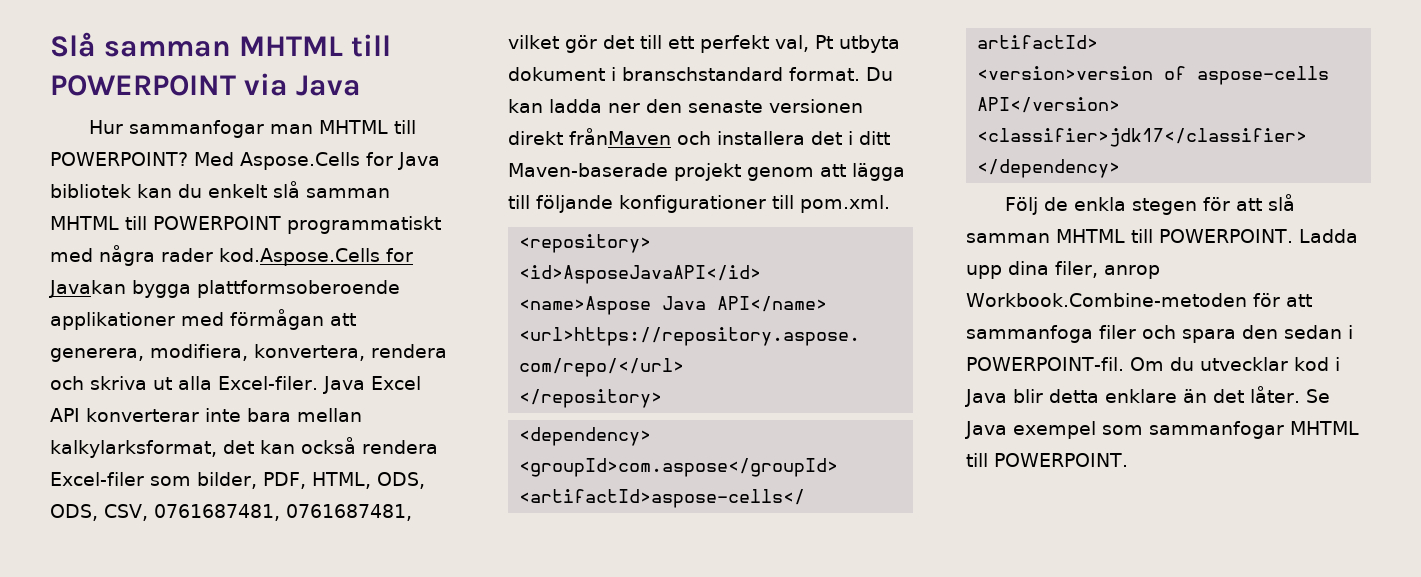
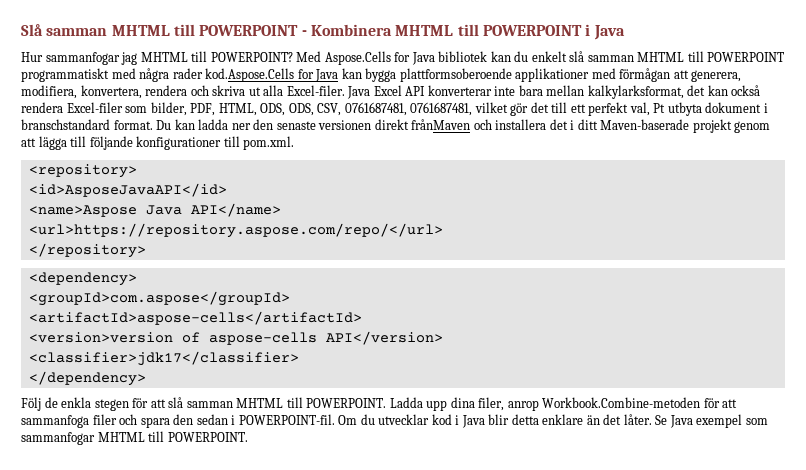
- Slå samman MHTML till POWERPOINT via Java
+ Slå samman MHTML till POWERPOINT - Kombinera MHTML till POWERPOINT i Java
- Hur sammanfogar man MHTML till POWERPOINT?
+ Hur sammanfogar jag MHTML till POWERPOINT?
- Med Aspose.Cells for Java bibliotek kan du enkelt slå samman MHTML till POWERPOINT programmatiskt med några rader kod.Aspose.Cells for Javakan bygga plattformsoberoende applikationer med förmågan att generera, modifiera, konvertera, rendera och skriva ut alla Excel-filer.
+ Med Aspose.Cells for Java bibliotek kan du enkelt slå samman MHTML till POWERPOINT programmatiskt med några rader kod.Aspose.Cells for Java kan bygga plattformsoberoende applikationer med förmågan att generera, modifiera, konvertera, rendera och skriva ut alla Excel-filer.

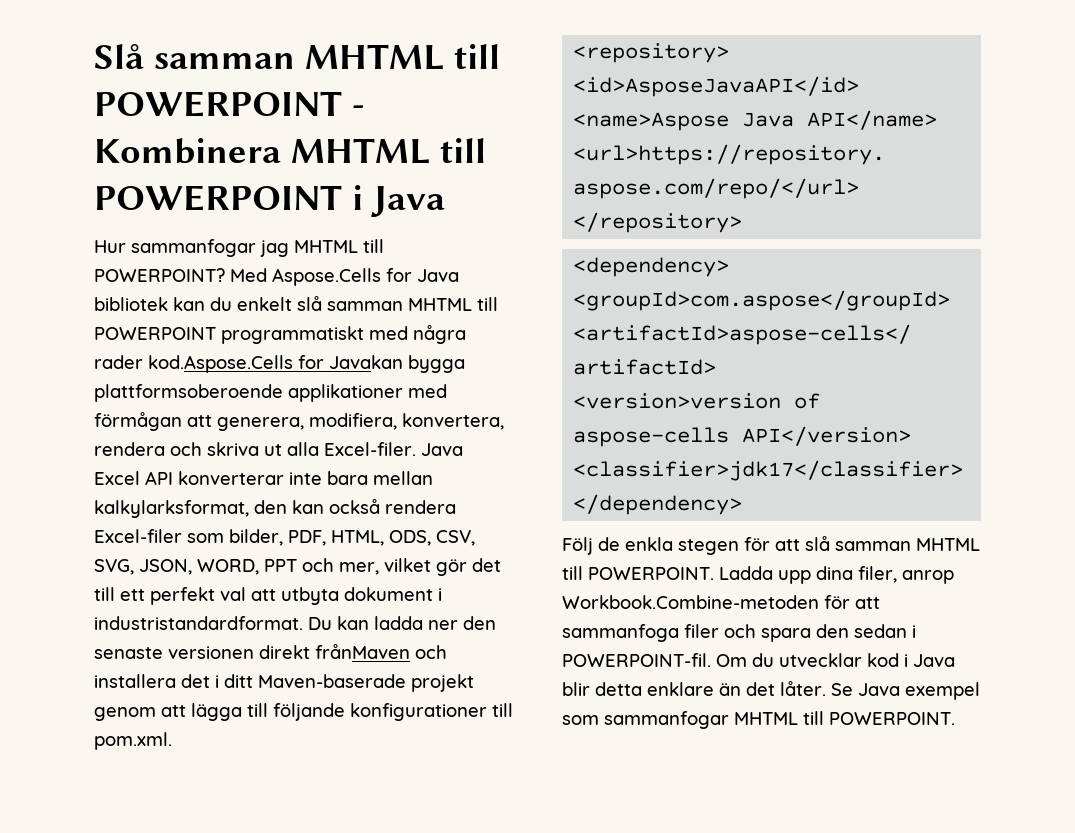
- Med Aspose.Cells for Java bibliotek kan du enkelt slå samman MHTML till POWERPOINT programmatiskt med några rader kod.Aspose.Cells for Java kan bygga plattformsoberoende applikationer med förmågan att generera, modifiera, konvertera, rendera och skriva ut alla Excel-filer.
+ Med Aspose.Cells for Java bibliotek kan du enkelt slå samman MHTML till POWERPOINT programmatiskt med några rader kod.Aspose.Cells for Javakan bygga plattformsoberoende applikationer med förmågan att generera, modifiera, konvertera, rendera och skriva ut alla Excel-filer.
- Java Excel API konverterar inte bara mellan kalkylarksformat, det kan också rendera Excel-filer som bilder, PDF, HTML, ODS, ODS, CSV, 0761687481, 0761687481, vilket gör det till ett perfekt val, Pt utbyta dokument i branschstandard format.
+ Java Excel API konverterar inte bara mellan kalkylarksformat, den kan också rendera Excel-filer som bilder, PDF, HTML, ODS, CSV, SVG, JSON, WORD, PPT och mer, vilket gör det till ett perfekt val att utbyta dokument i industristandardformat.

